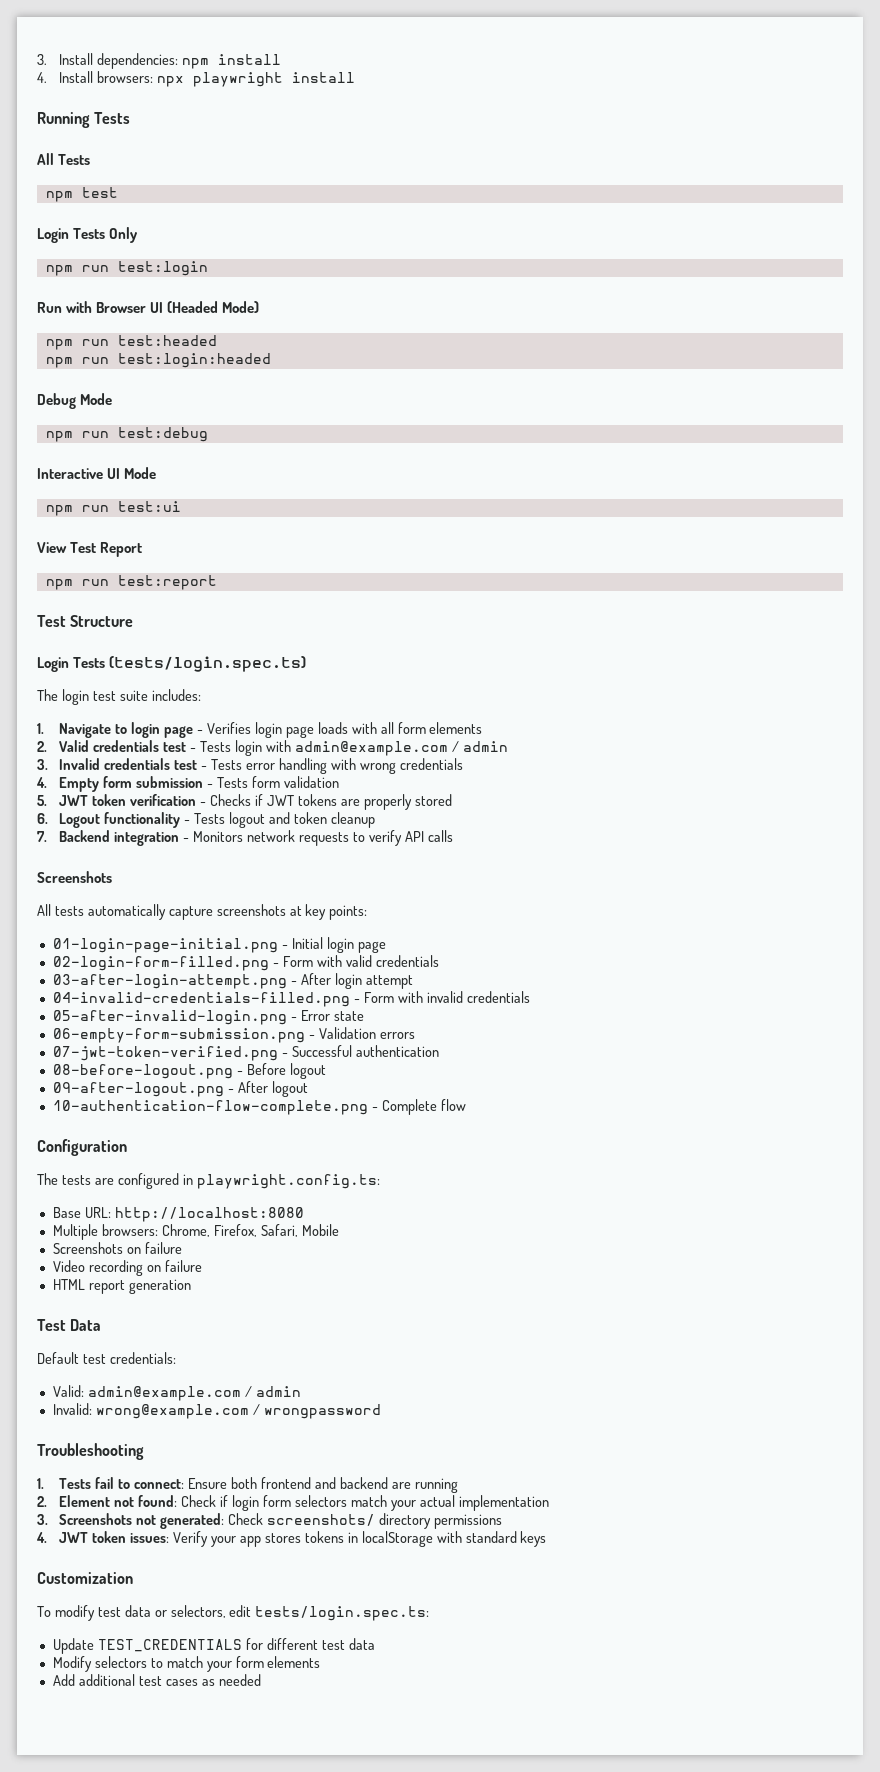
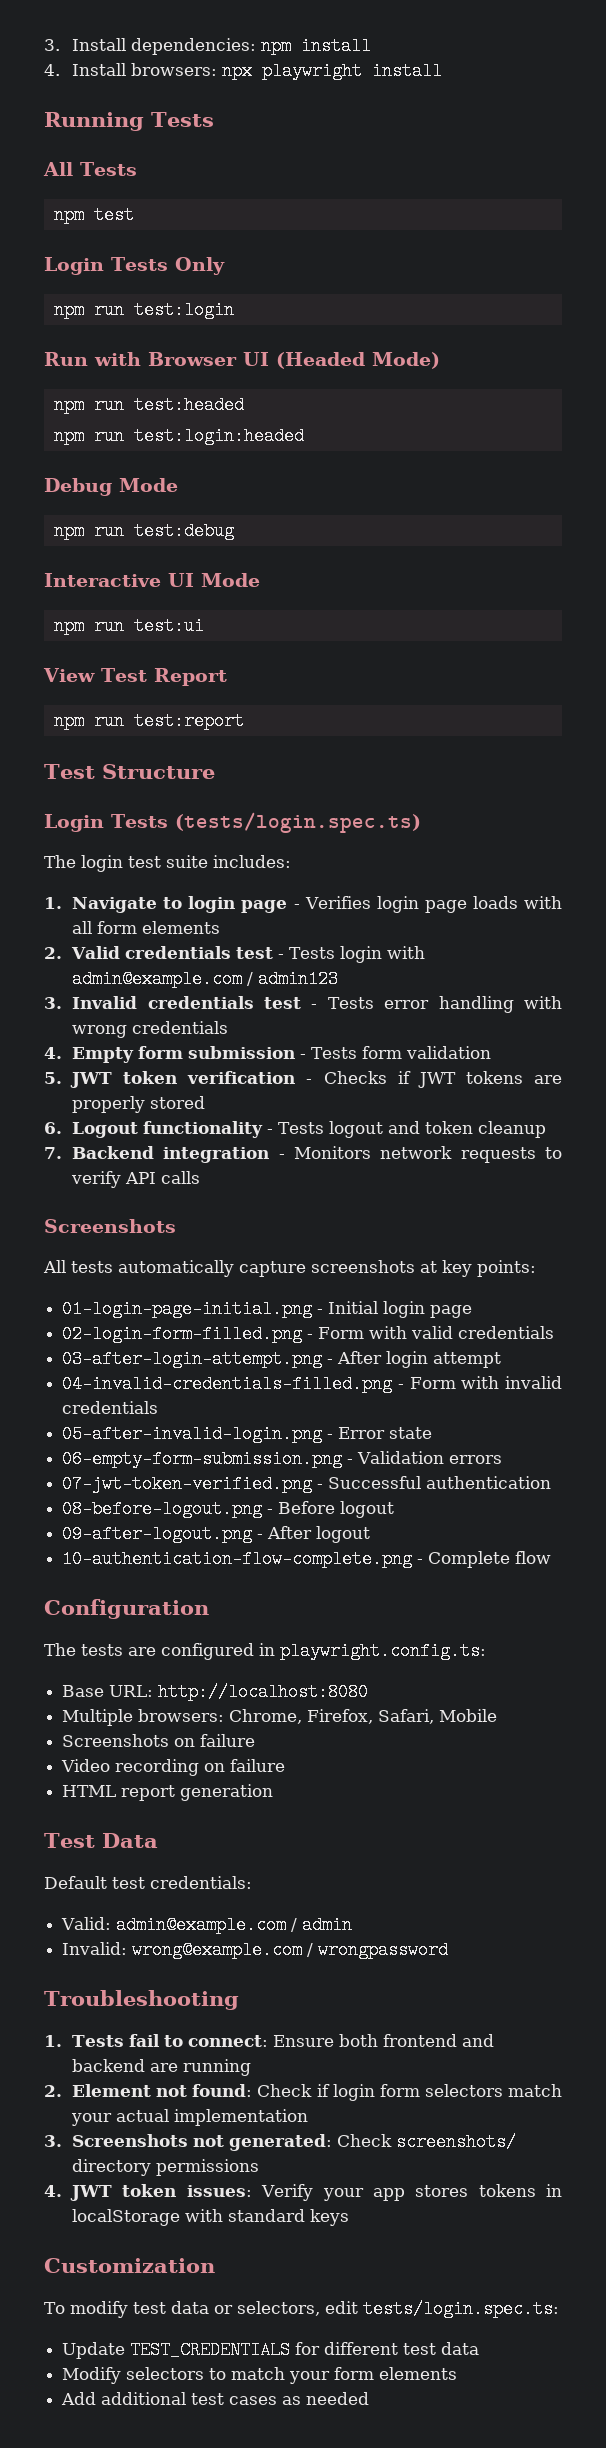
- 2. Valid credentials test - Tests login with admin@example.com / admin
+ 2. Valid credentials test - Tests login with admin@example.com / admin123

